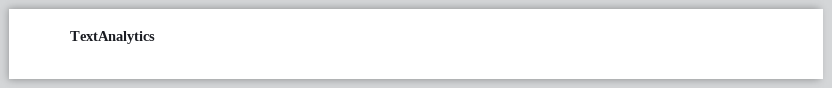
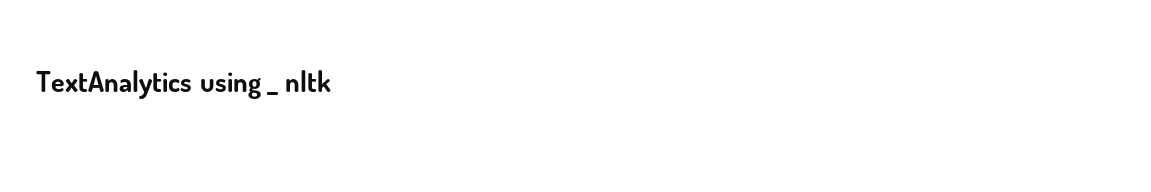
- TextAnalytics
+ TextAnalytics using _ nltk

